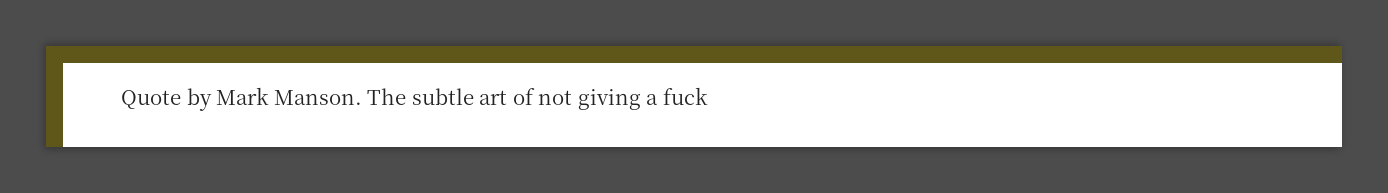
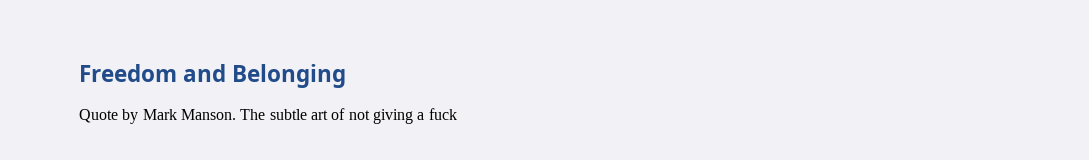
+ Freedom and Belonging

